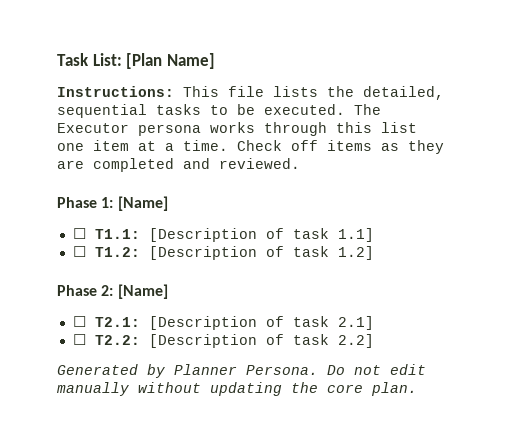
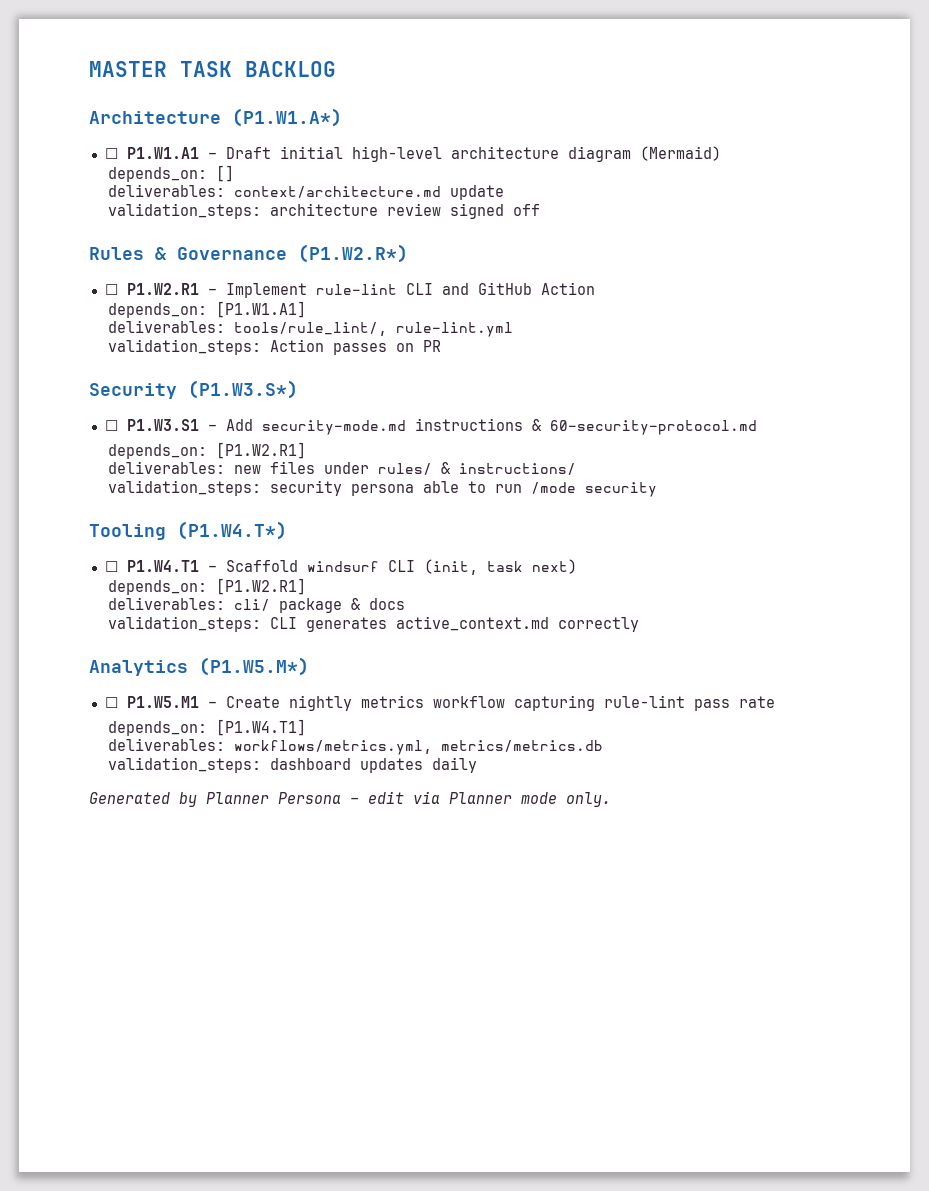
- Task List: [Plan Name]
- Instructions: This file lists the detailed, sequential tasks to be executed. The Executor persona works through this list one item at a time. Check off items as they are completed and reviewed.
- Phase 1: [Name]
- ☐ T1.1: [Description of task 1.1]
- ☐ T1.2: [Description of task 1.2]
- Phase 2: [Name]
- ☐ T2.1: [Description of task 2.1]
- ☐ T2.2: [Description of task 2.2]
- Generated by Planner Persona. Do not edit manually without updating the core plan.
+ MASTER TASK BACKLOG
+ Architecture (P1.W1.A*)
+ ☐ P1.W1.A1 – Draft initial high-level architecture diagram (Mermaid)
+ depends_on: []
+ deliverables: context/architecture.md update
+ validation_steps: architecture review signed off
+ Rules & Governance (P1.W2.R*)
+ ☐ P1.W2.R1 – Implement rule-lint CLI and GitHub Action
+ depends_on: [P1.W1.A1]
+ deliverables: tools/rule_lint/, rule-lint.yml
+ validation_steps: Action passes on PR
+ Security (P1.W3.S*)
+ ☐ P1.W3.S1 – Add security-mode.md instructions & 60-security-protocol.md
+ depends_on: [P1.W2.R1]
+ deliverables: new files under rules/ & instructions/
+ validation_steps: security persona able to run /mode security
+ Tooling (P1.W4.T*)
+ ☐ P1.W4.T1 – Scaffold windsurf CLI (init, task next)
+ depends_on: [P1.W2.R1]
+ deliverables: cli/ package & docs
+ validation_steps: CLI generates active_context.md correctly
+ Analytics (P1.W5.M*)
+ ☐ P1.W5.M1 – Create nightly metrics workflow capturing rule-lint pass rate
+ depends_on: [P1.W4.T1]
+ deliverables: workflows/metrics.yml, metrics/metrics.db
+ validation_steps: dashboard updates daily
+ Generated by Planner Persona – edit via Planner mode only.

